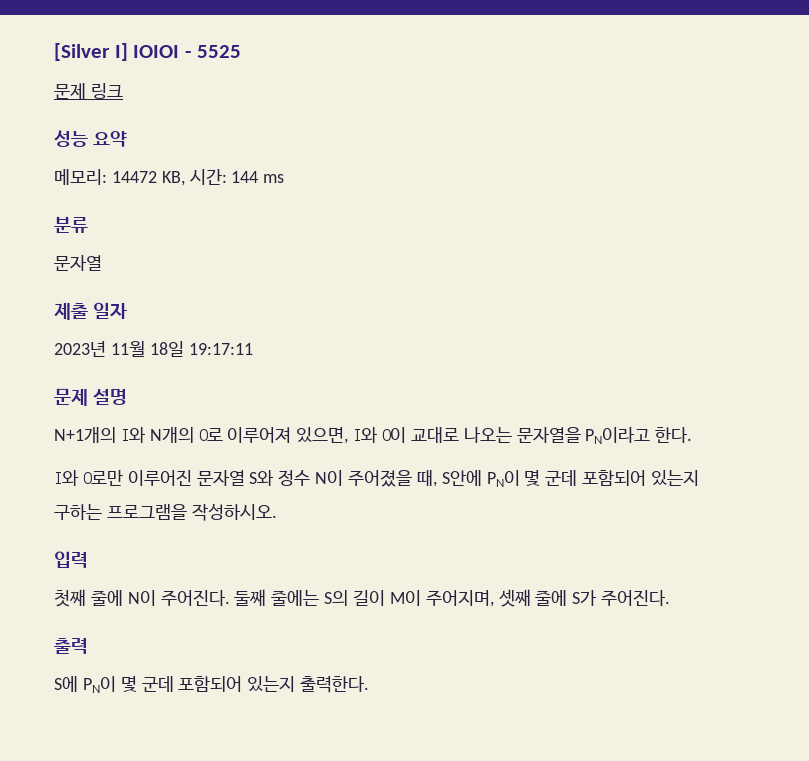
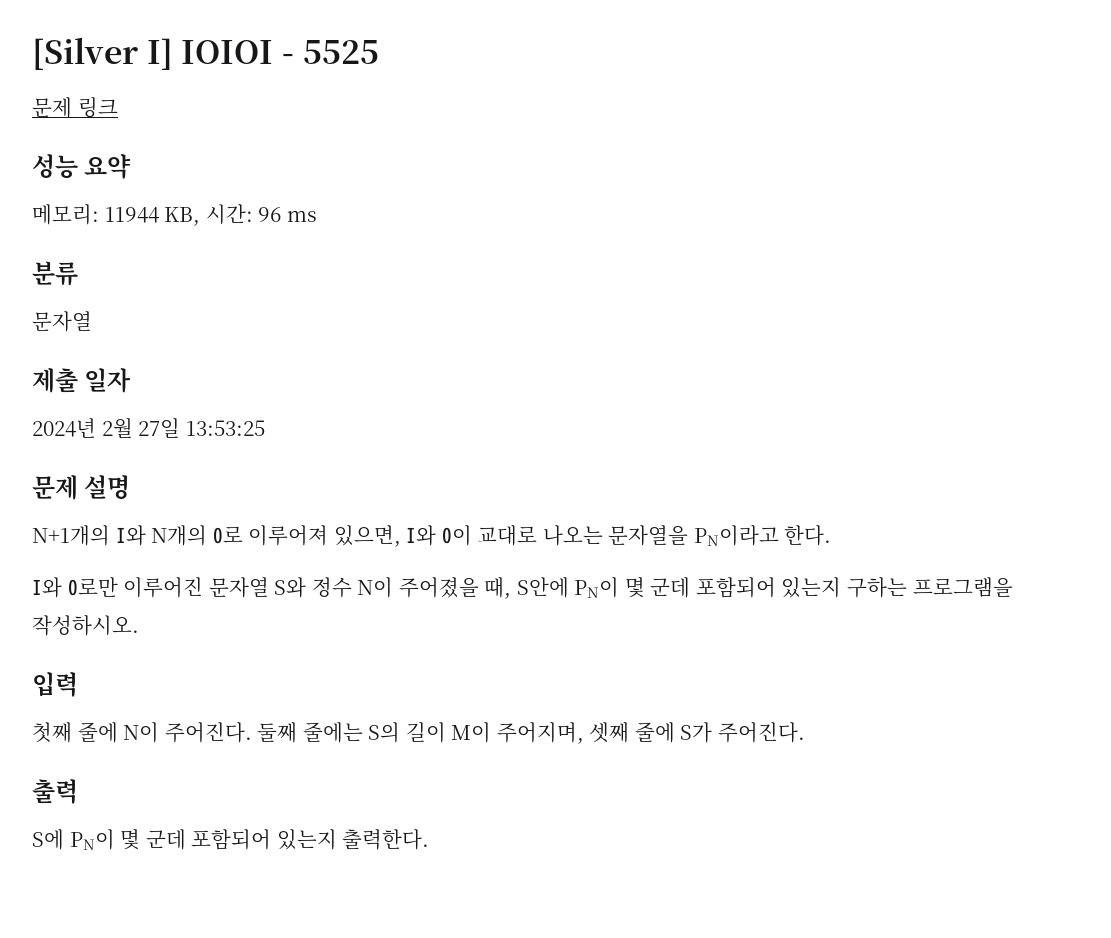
- 메모리: 14472 KB, 시간: 144 ms
+ 메모리: 11944 KB, 시간: 96 ms
- 2023년 11월 18일 19:17:11
+ 2024년 2월 27일 13:53:25

